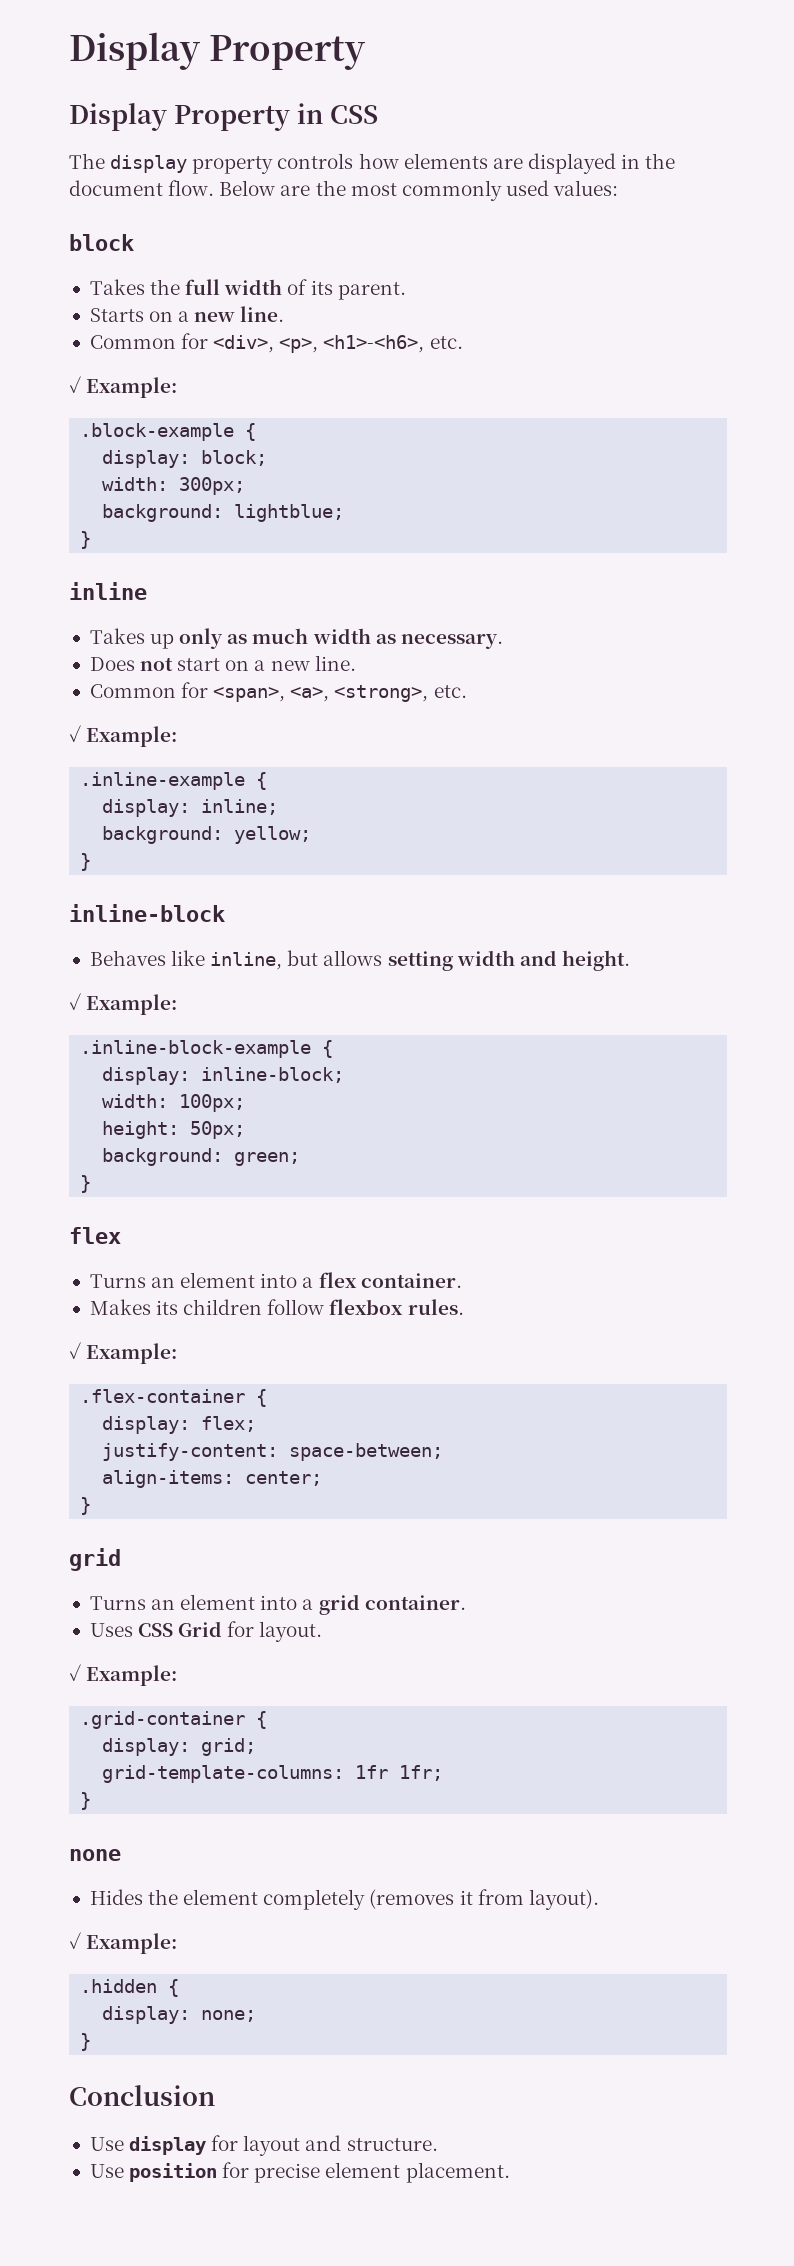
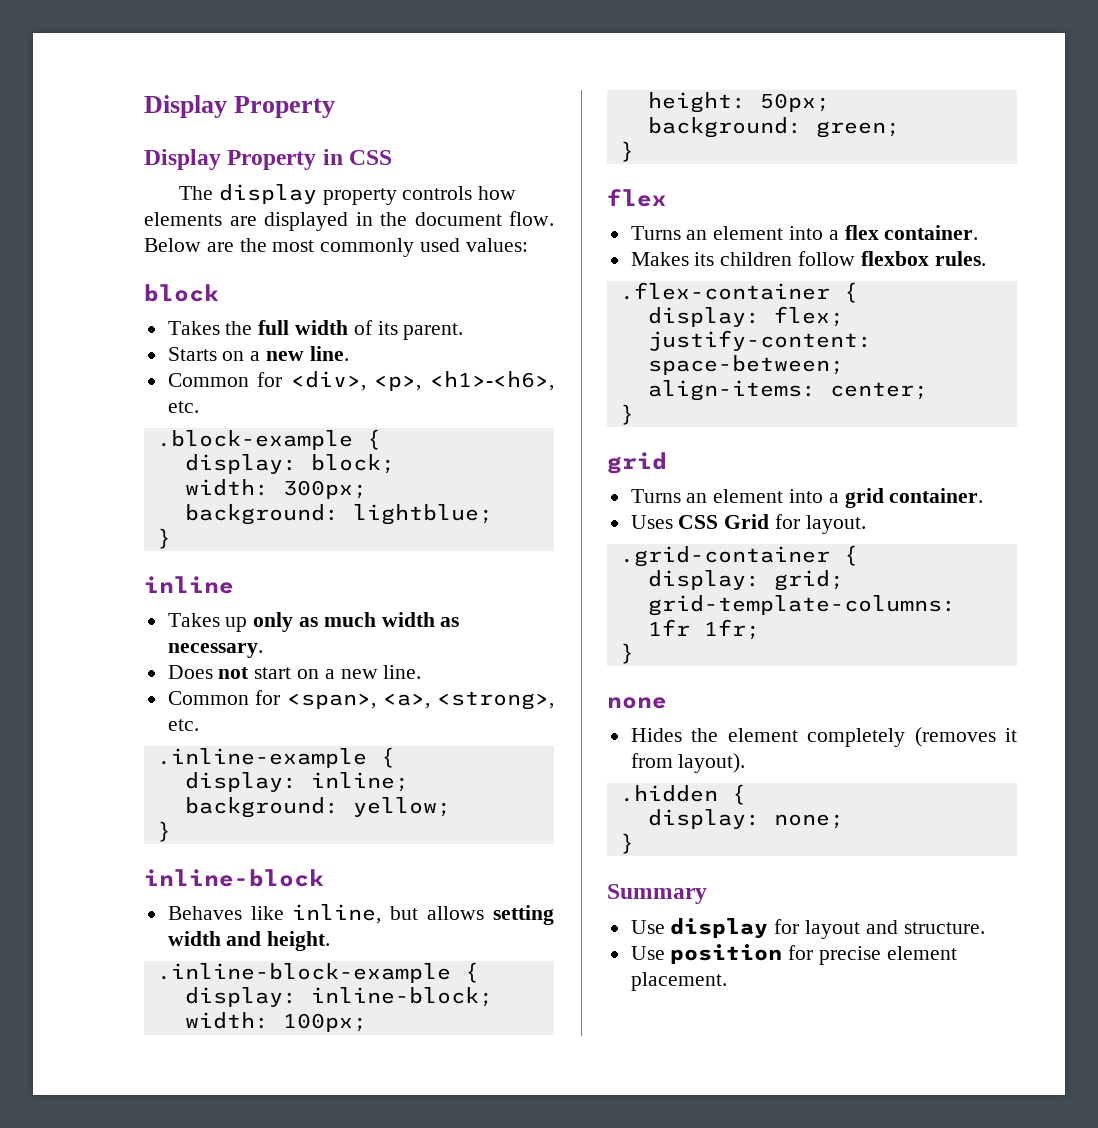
  Common for <div>, <p>, <h1>-<h6>, etc.
- ✓ Example:
  Common for <span>, <a>, <strong>, etc.
- ✓ Example:
  Behaves like inline, but allows setting width and height.
- ✓ Example:
  Makes its children follow flexbox rules.
- ✓ Example:
  Uses CSS Grid for layout.
- ✓ Example:
  Hides the element completely (removes it from layout).
- ✓ Example:
- Conclusion
+ Summary

